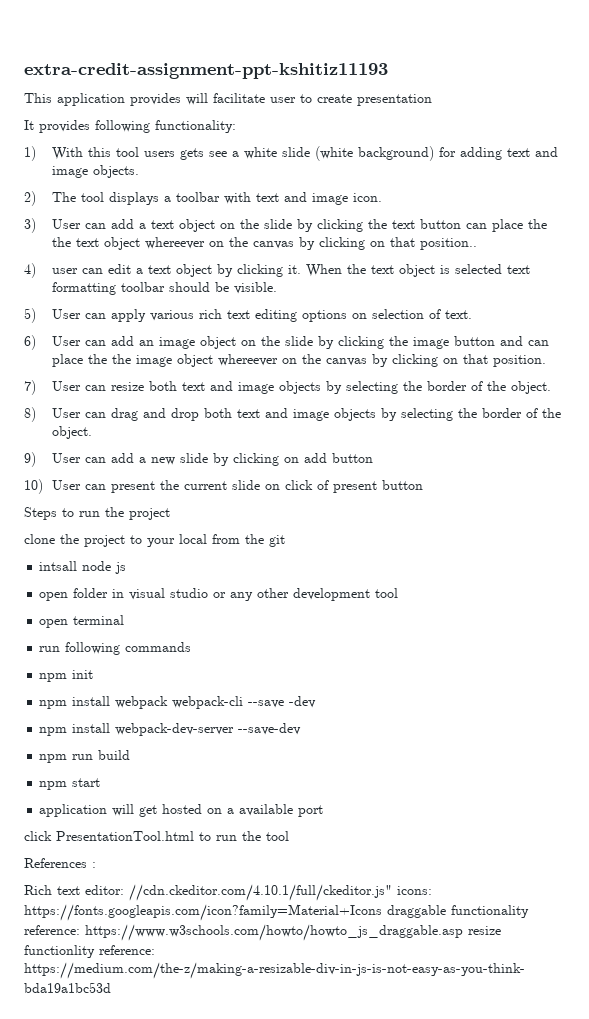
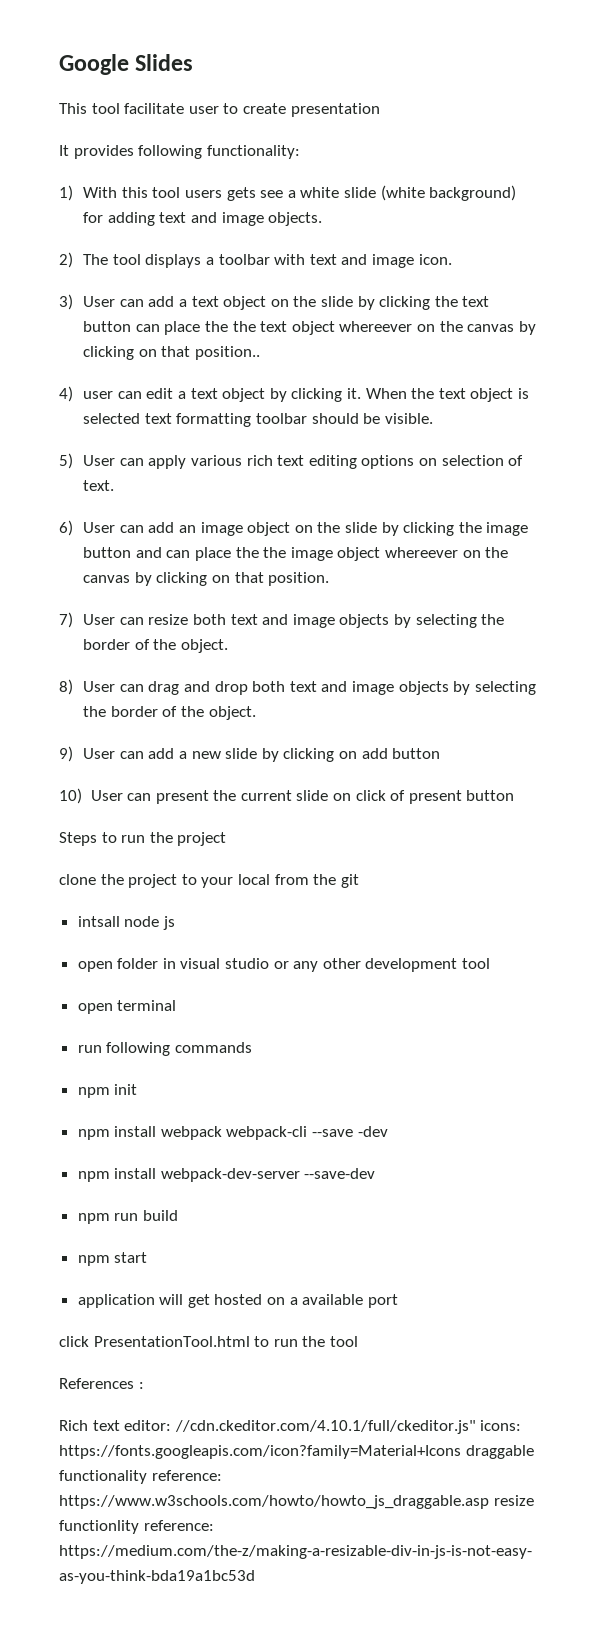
- extra-credit-assignment-ppt-kshitiz11193
+ Google Slides
- This application provides will facilitate user to create presentation
+ This tool facilitate user to create presentation

